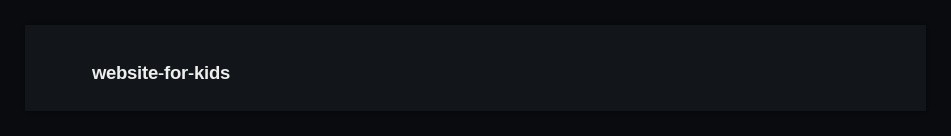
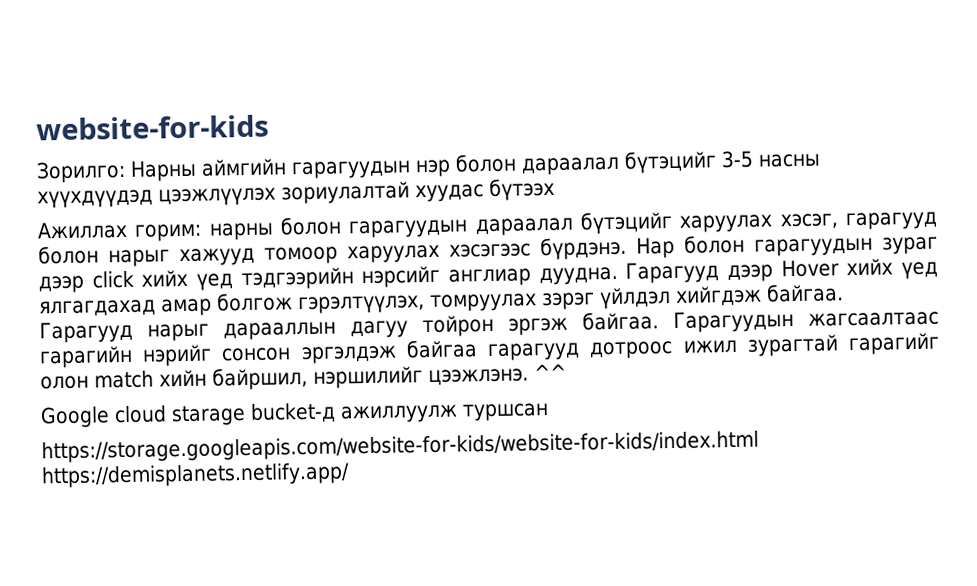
+ Зорилго: Нарны аймгийн гарагуудын нэр болон дараалал бүтэцийг 3-5 насны хүүхдүүдэд цээжлүүлэх зориулалтай хуудас бүтээх
+ Ажиллах горим: нарны болон гарагуудын дараалал бүтэцийг харуулах хэсэг, гарагууд болон нарыг хажууд томоор харуулах хэсэгээс бүрдэнэ. Нар болон гарагуудын зураг дээр click хийх үед тэдгээрийн нэрсийг англиар дуудна. Гарагууд дээр Hover хийх үед ялгагдахад амар болгож гэрэлтүүлэх, томруулах зэрэг үйлдэл хийгдэж байгаа. Гарагууд нарыг дарааллын дагуу тойрон эргэж байгаа. Гарагуудын жагсаалтаас гарагийн нэрийг сонсон эргэлдэж байгаа гарагууд дотроос ижил зурагтай гарагийг олон match хийн байршил, нэршилийг цээжлэнэ. ^^
+ Google cloud starage bucket-д ажиллуулж туршсан
+ https://storage.googleapis.com/website-for-kids/website-for-kids/index.html https://demisplanets.netlify.app/

